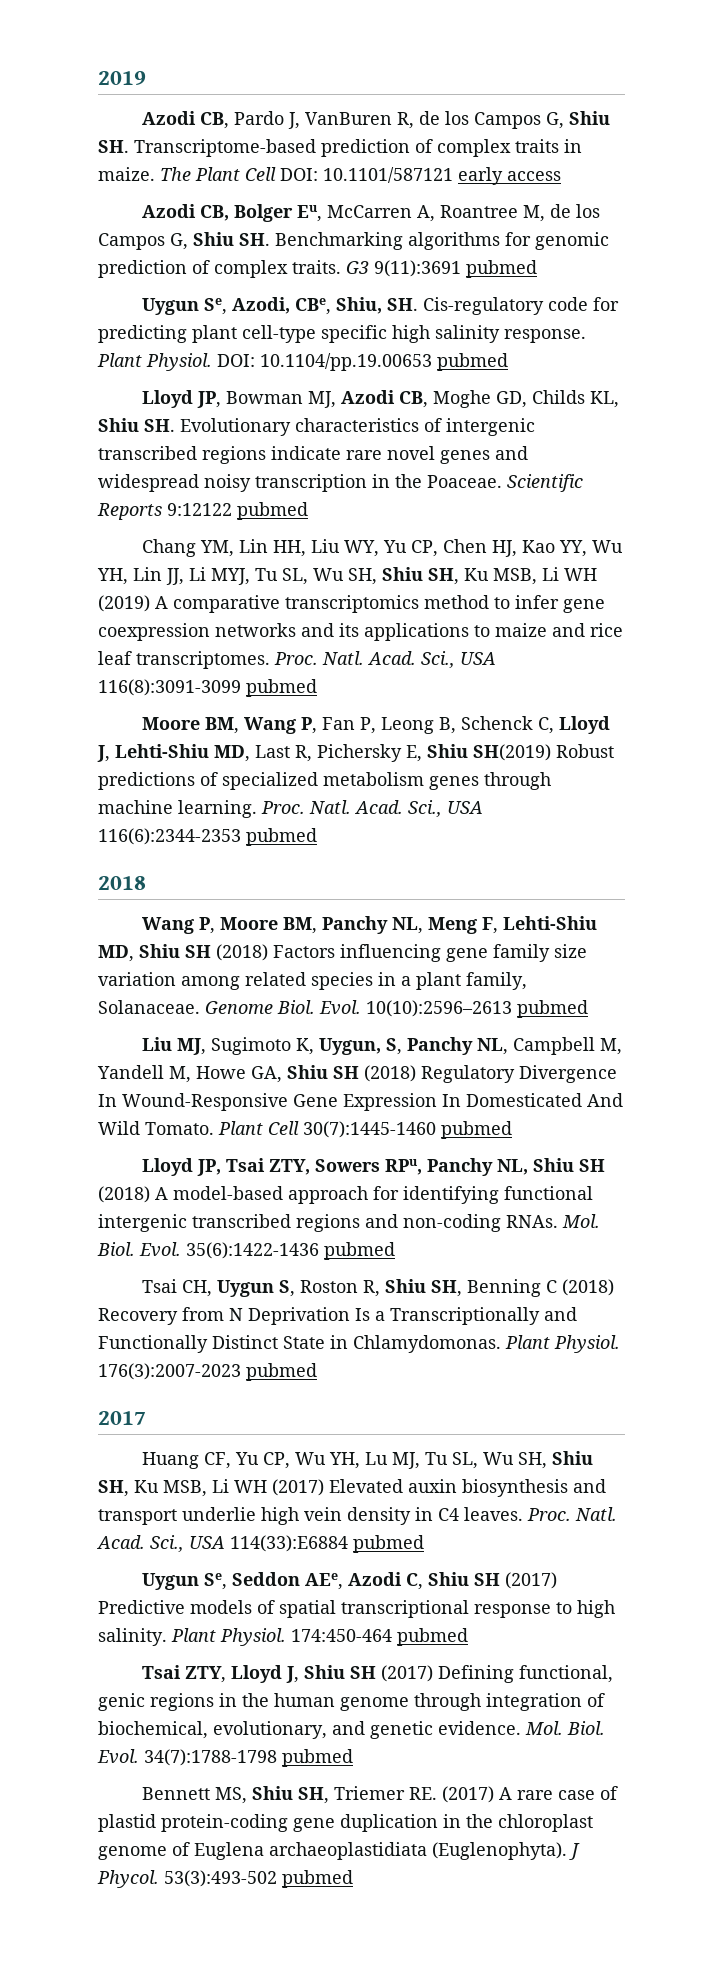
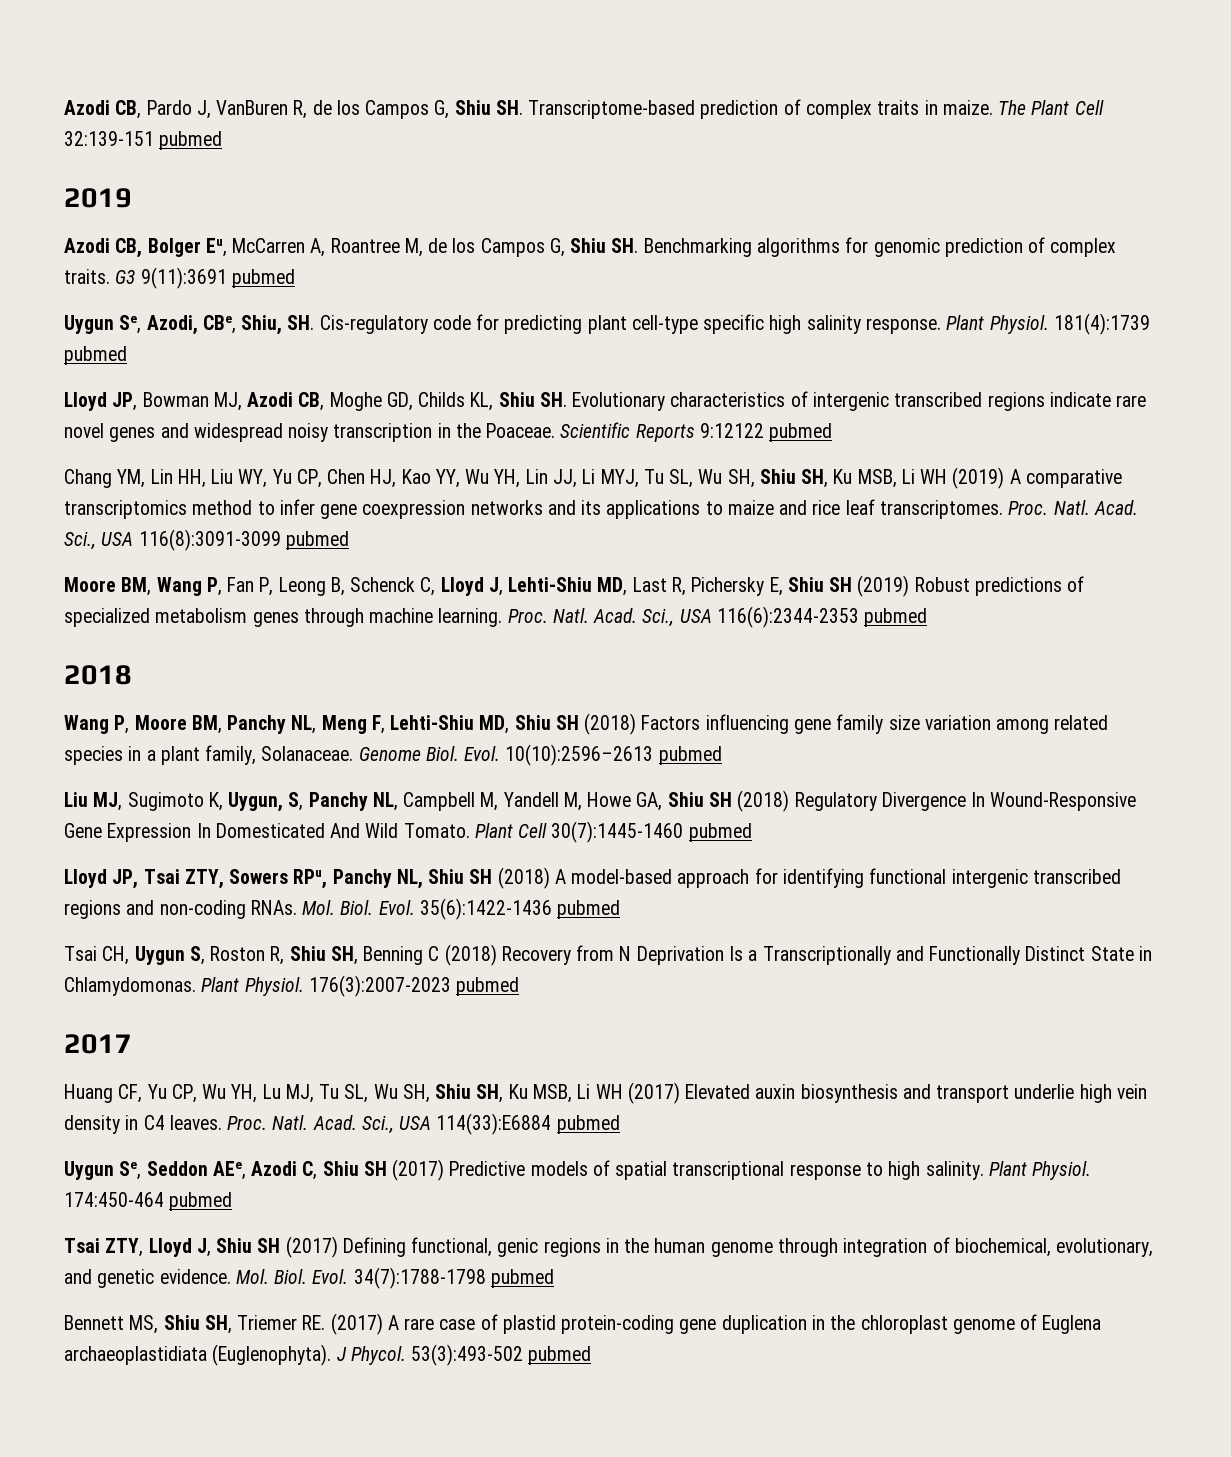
- 2019
- The Plant Cell DOI: 10.1101/587121 early access
+ The Plant Cell 32:139-151 pubmed
+ 2019
- DOI: 10.1104/pp.19.00653 pubmed
+ 181(4):1739 pubmed
- Moore BM, Wang P, Fan P, Leong B, Schenck C, Lloyd J, Lehti-Shiu MD, Last R, Pichersky E, Shiu SH(2019) Robust predictions of specialized metabolism genes through machine learning.
+ Moore BM, Wang P, Fan P, Leong B, Schenck C, Lloyd J, Lehti-Shiu MD, Last R, Pichersky E, Shiu SH (2019) Robust predictions of specialized metabolism genes through machine learning.

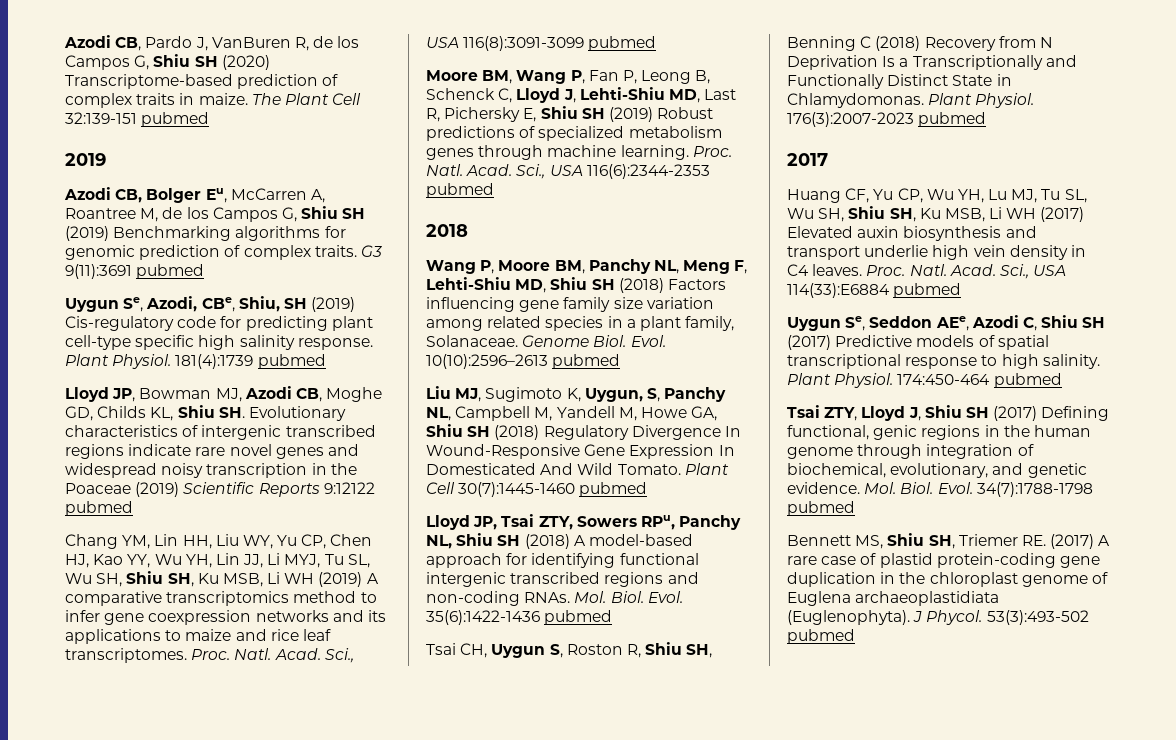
- Azodi CB, Pardo J, VanBuren R, de los Campos G, Shiu SH. Transcriptome-based prediction of complex traits in maize.
+ Azodi CB, Pardo J, VanBuren R, de los Campos G, Shiu SH (2020) Transcriptome-based prediction of complex traits in maize.
- Azodi CB, Bolger Eu, McCarren A, Roantree M, de los Campos G, Shiu SH. Benchmarking algorithms for genomic prediction of complex traits.
+ Azodi CB, Bolger Eu, McCarren A, Roantree M, de los Campos G, Shiu SH (2019) Benchmarking algorithms for genomic prediction of complex traits.
- Uygun Se, Azodi, CBe, Shiu, SH. Cis-regulatory code for predicting plant cell-type specific high salinity response.
+ Uygun Se, Azodi, CBe, Shiu, SH (2019) Cis-regulatory code for predicting plant cell-type specific high salinity response.
- Lloyd JP, Bowman MJ, Azodi CB, Moghe GD, Childs KL, Shiu SH. Evolutionary characteristics of intergenic transcribed regions indicate rare novel genes and widespread noisy transcription in the Poaceae. Scientific Reports 9:12122 pubmed
+ Lloyd JP, Bowman MJ, Azodi CB, Moghe GD, Childs KL, Shiu SH. Evolutionary characteristics of intergenic transcribed regions indicate rare novel genes and widespread noisy transcription in the Poaceae (2019) Scientific Reports 9:12122 pubmed

